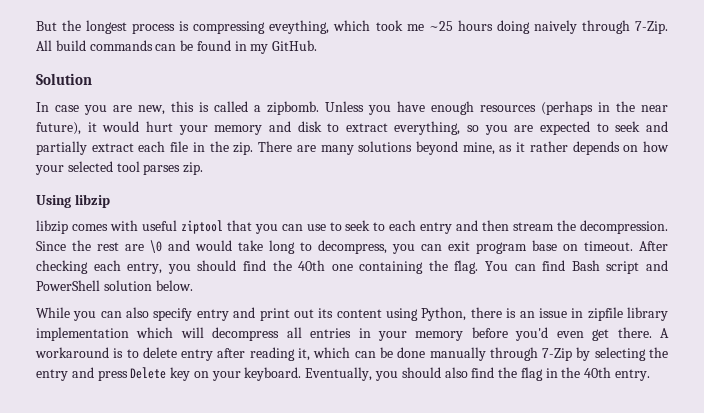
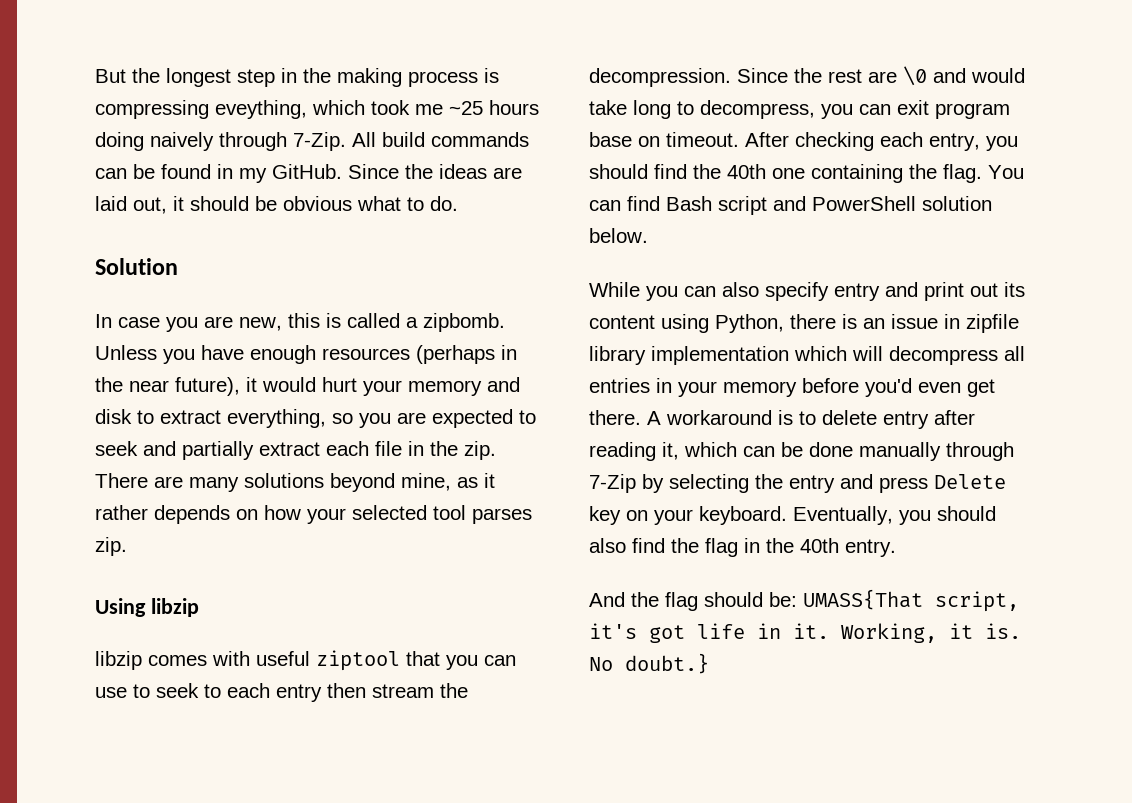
- But the longest process is compressing eveything, which took me ~25 hours doing naively through 7-Zip.
+ But the longest step in the making process is compressing eveything, which took me ~25 hours doing naively through 7-Zip.
+ Since the ideas are laid out, it should be obvious what to do.
- libzip comes with useful ziptool that you can use to seek to each entry and then stream the decompression.
+ libzip comes with useful ziptool that you can use to seek to each entry then stream the decompression.
+ And the flag should be: UMASS{That script, it's got life in it. Working, it is. No doubt.}

